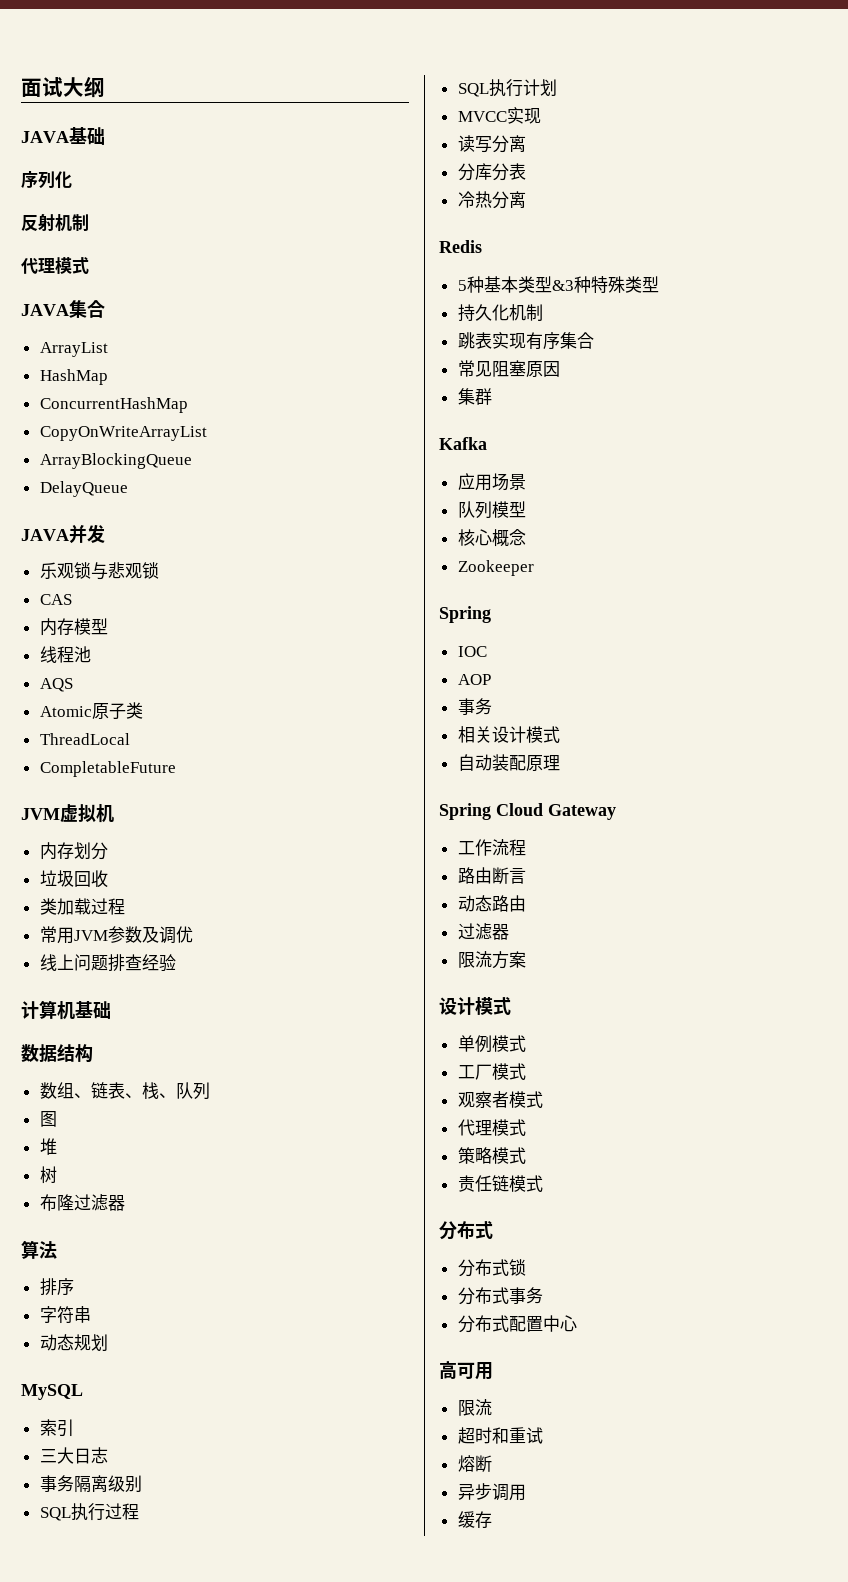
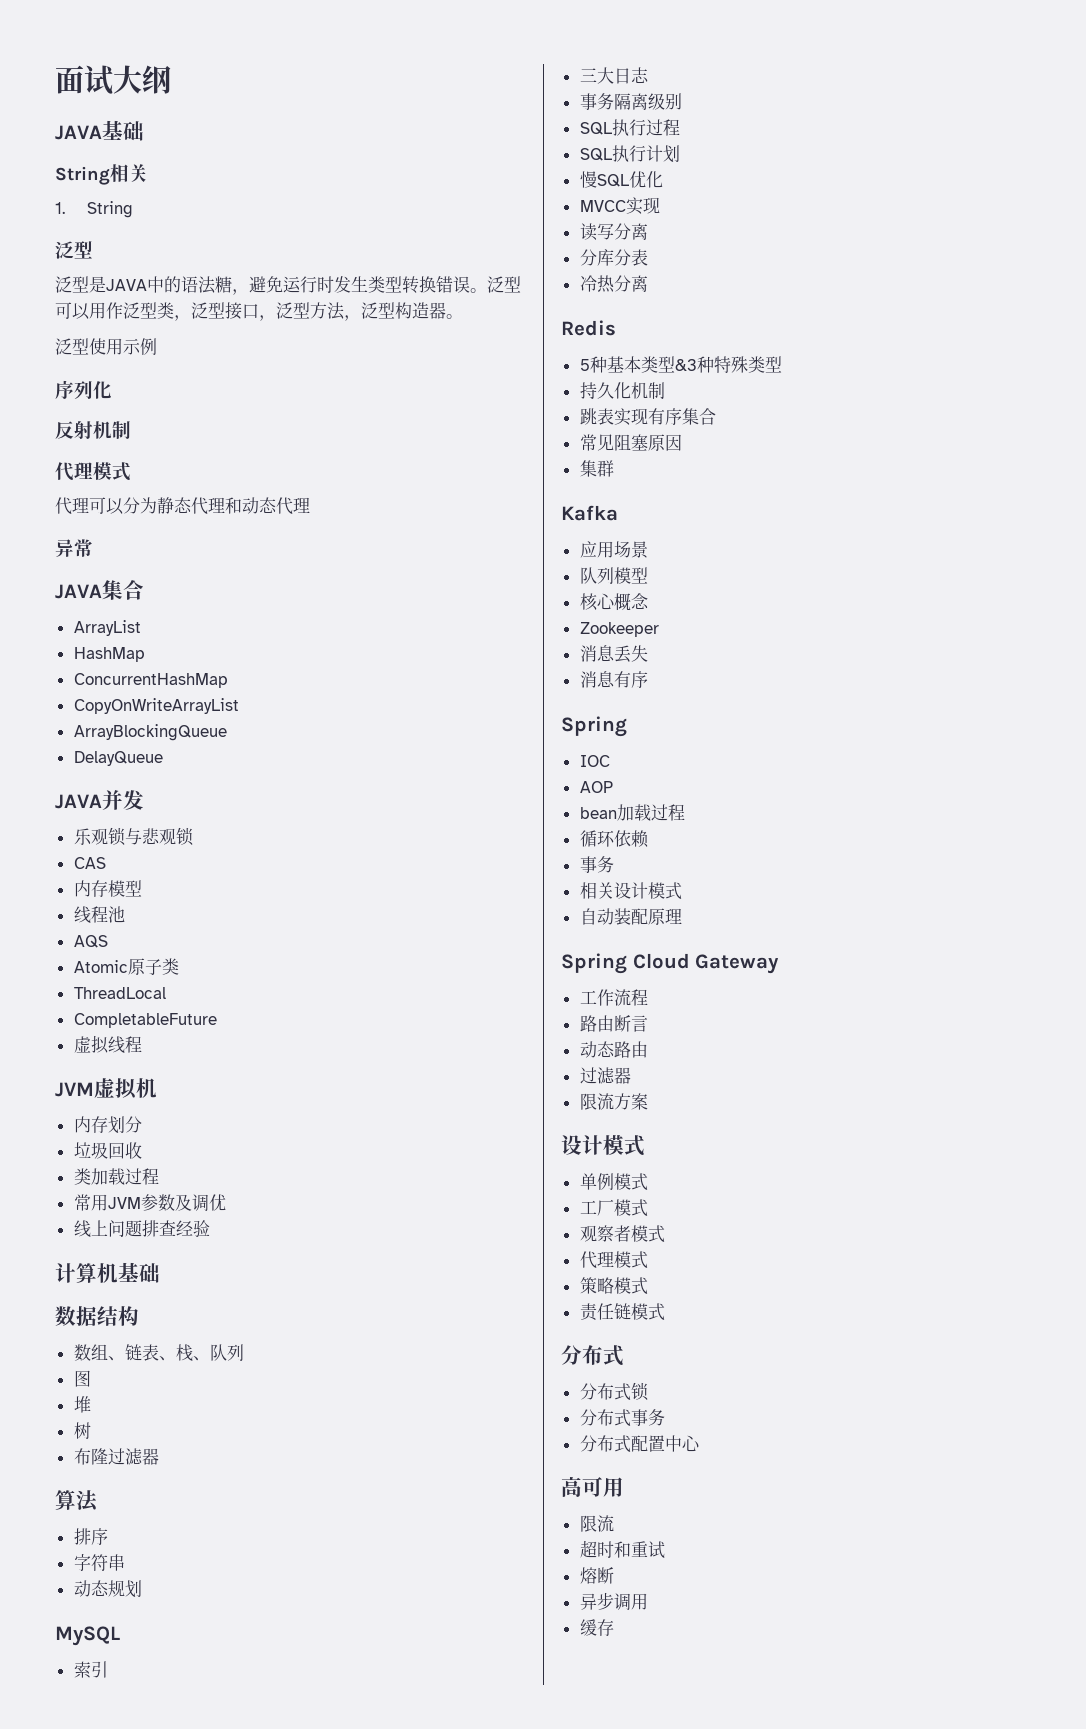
+ String相关
+ 1. String
+ 泛型
+ 泛型是JAVA中的语法糖，避免运行时发生类型转换错误。泛型可以用作泛型类，泛型接口，泛型方法，泛型构造器。
+ 泛型使用示例
+ 代理可以分为静态代理和动态代理
+ 异常
+ 虚拟线程
+ 慢SQL优化
+ 消息丢失
+ 消息有序
+ bean加载过程
+ 循环依赖

